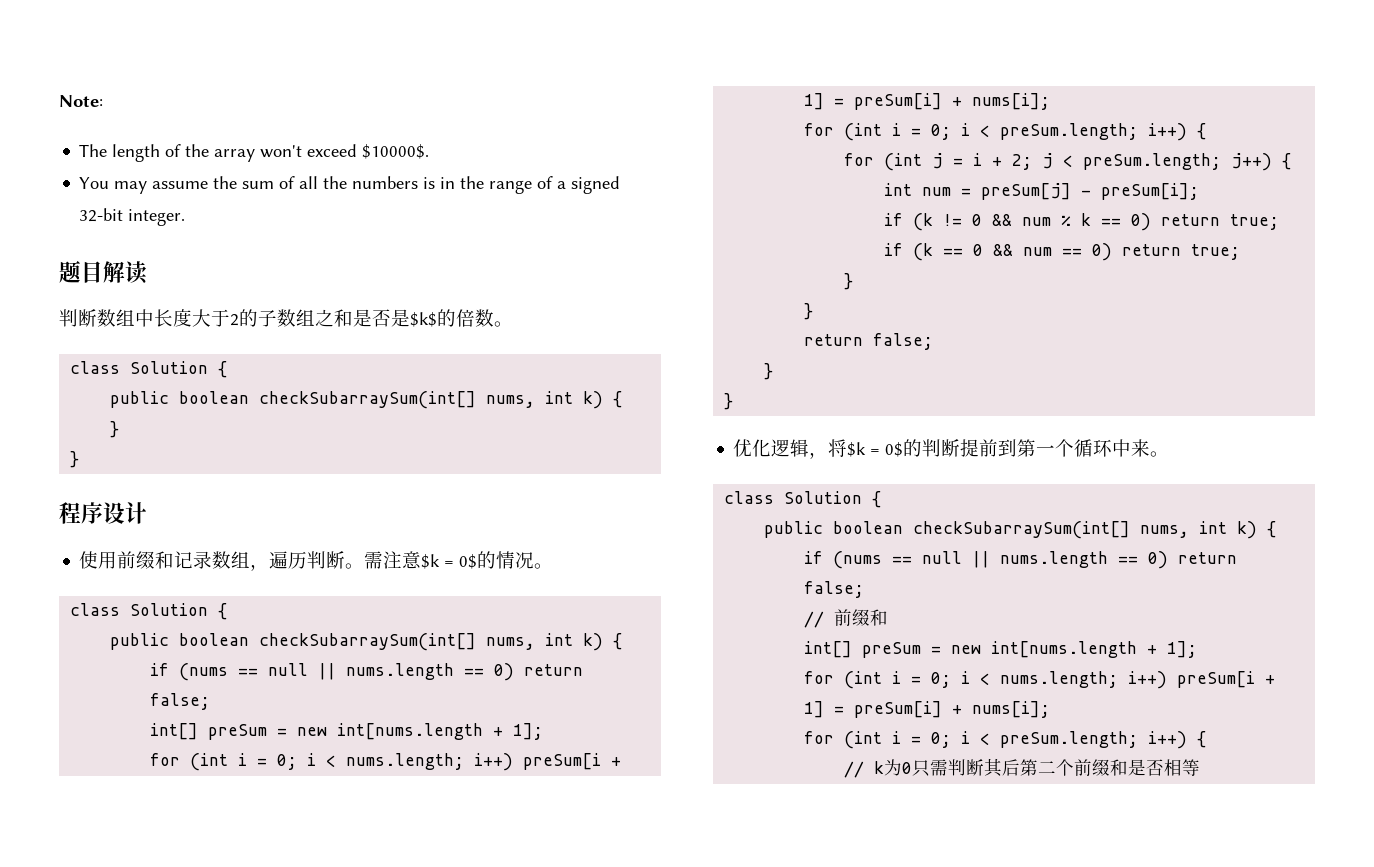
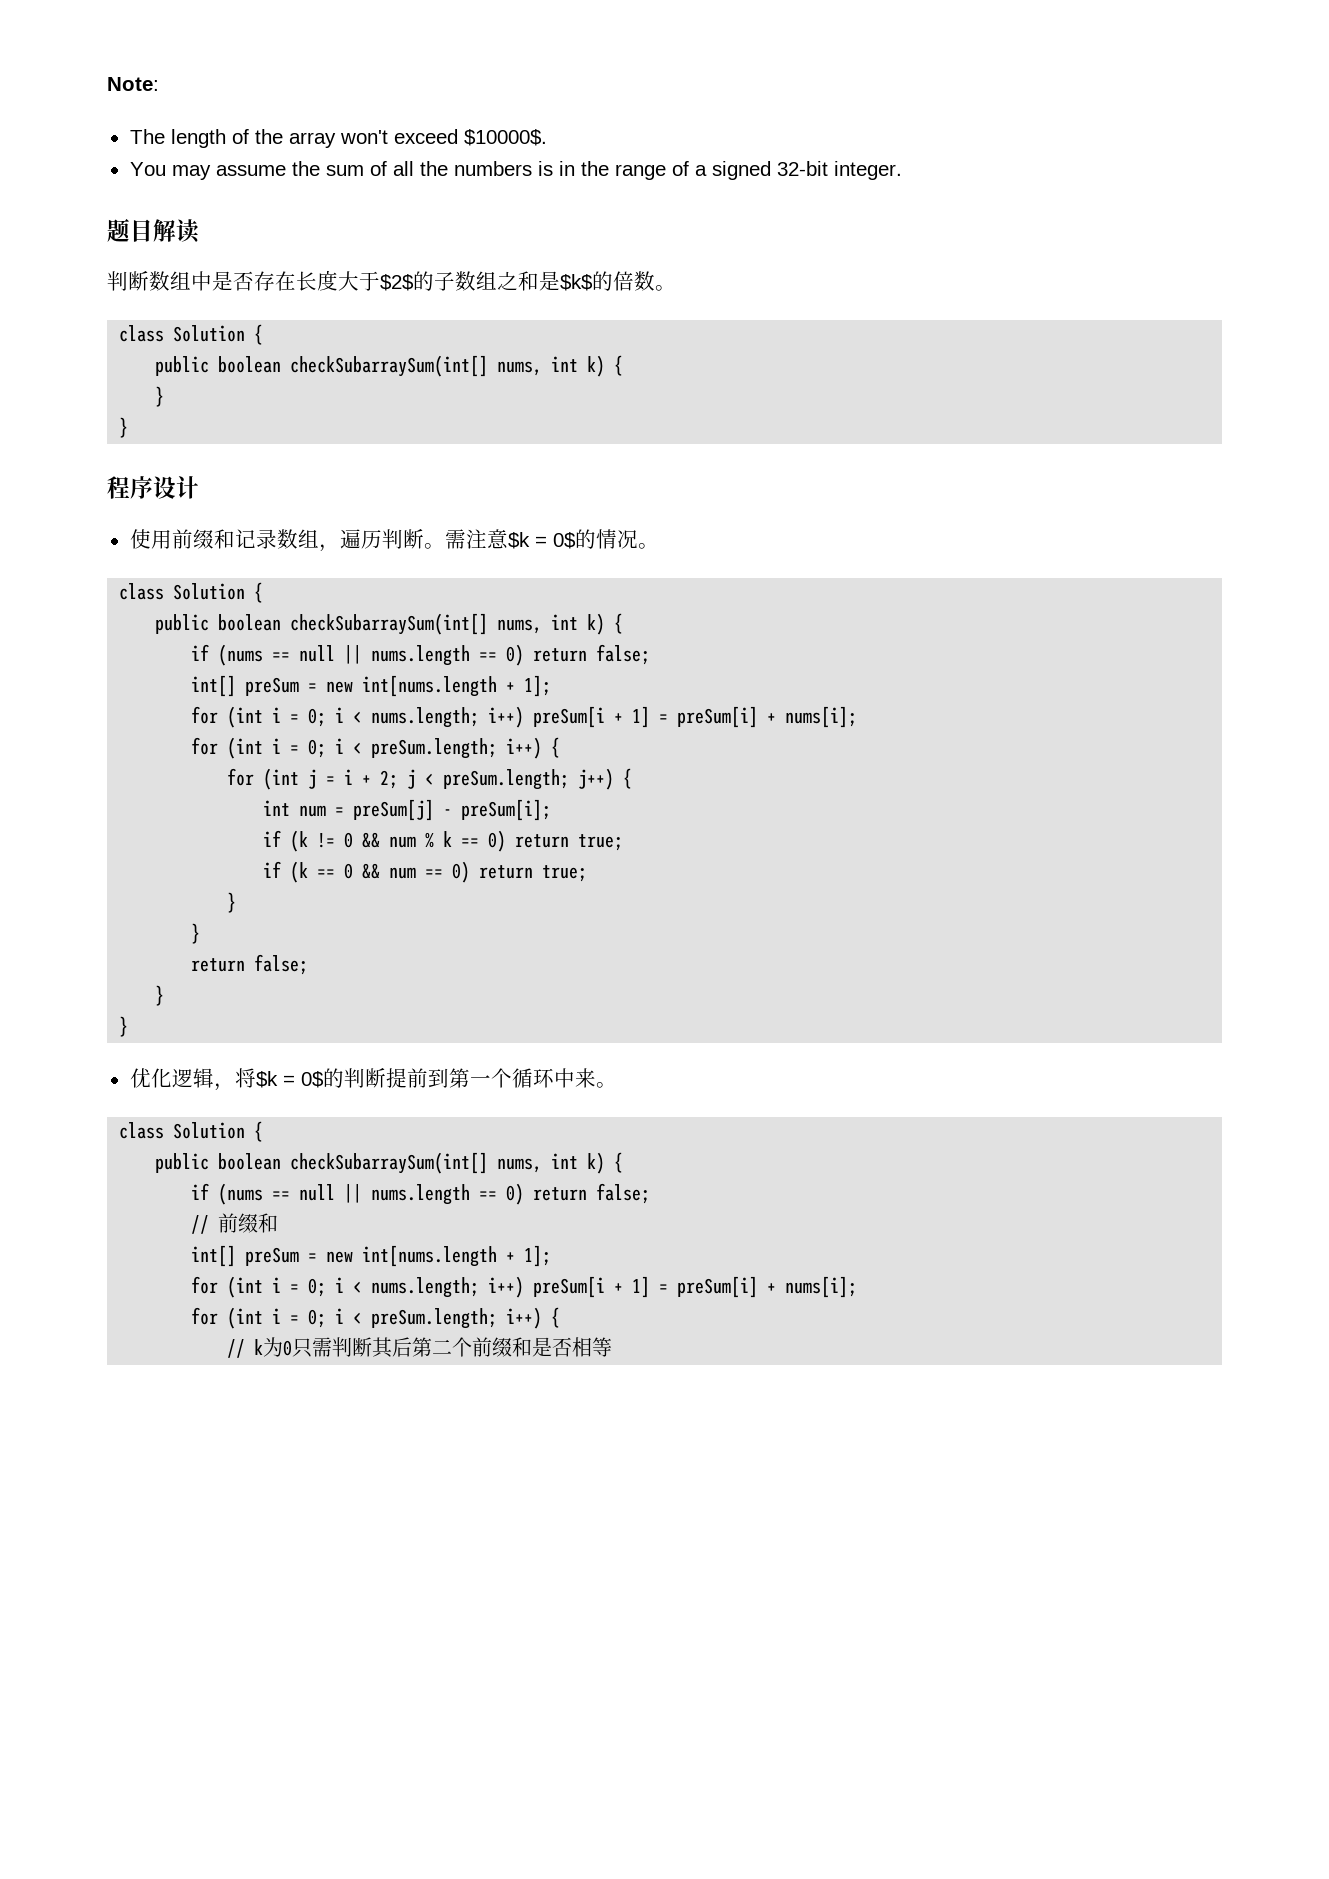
- 判断数组中长度大于2的子数组之和是否是$k$的倍数。
+ 判断数组中是否存在长度大于$2$的子数组之和是$k$的倍数。

